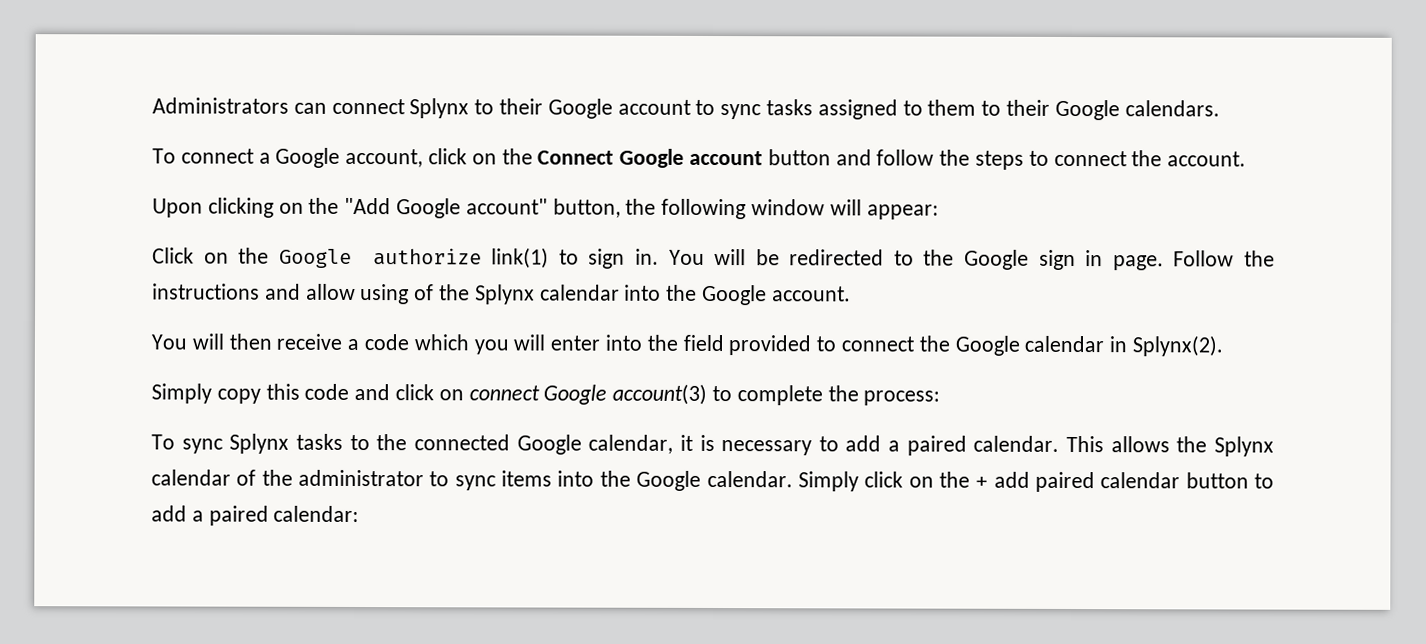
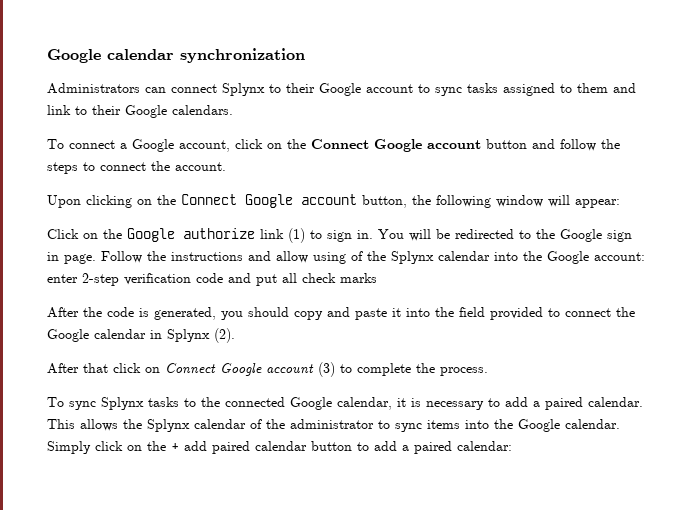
+ Google calendar synchronization
- Administrators can connect Splynx to their Google account to sync tasks assigned to them to their Google calendars.
+ Administrators can connect Splynx to their Google account to sync tasks assigned to them and link to their Google calendars.
- Upon clicking on the "Add Google account" button, the following window will appear:
+ Upon clicking on the Connect Google account button, the following window will appear:
- Click on the Google authorize link(1) to sign in.
+ Click on the Google authorize link (1) to sign in.
- Follow the instructions and allow using of the Splynx calendar into the Google account.
- You will then receive a code which you will enter into the field provided to connect the Google calendar in Splynx(2).
- Simply copy this code and click on connect Google account(3) to complete the process:
+ Follow the instructions and allow using of the Splynx calendar into the Google account: enter 2-step verification code and put all check marks
+ After the code is generated, you should copy and paste it into the field provided to connect the Google calendar in Splynx (2).
+ After that click on Connect Google account (3) to complete the process.

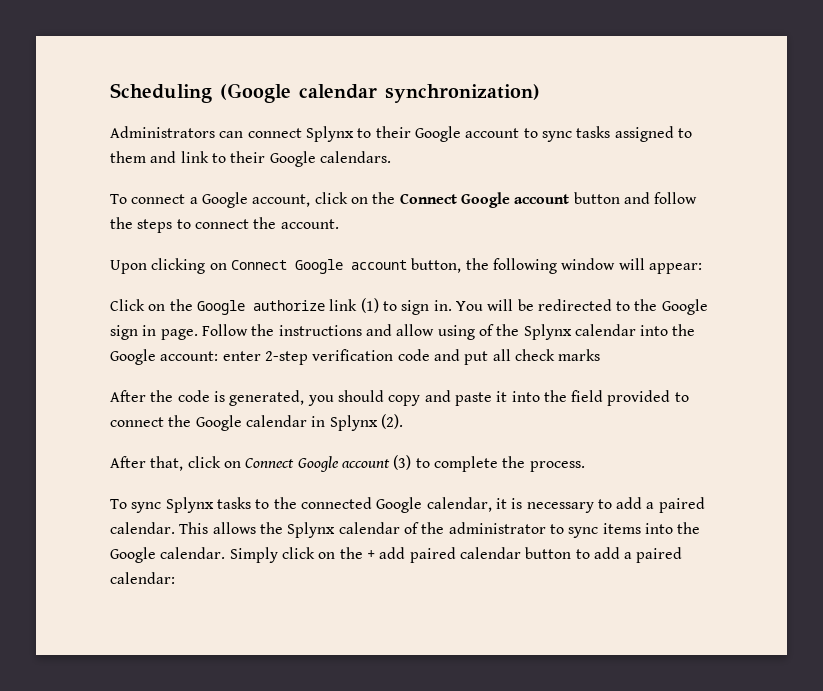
- Google calendar synchronization
+ Scheduling (Google calendar synchronization)
- Upon clicking on the Connect Google account button, the following window will appear:
+ Upon clicking on Connect Google account button, the following window will appear:
- After that click on Connect Google account (3) to complete the process.
+ After that, click on Connect Google account (3) to complete the process.

